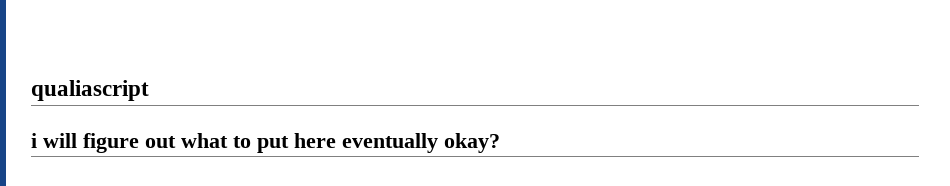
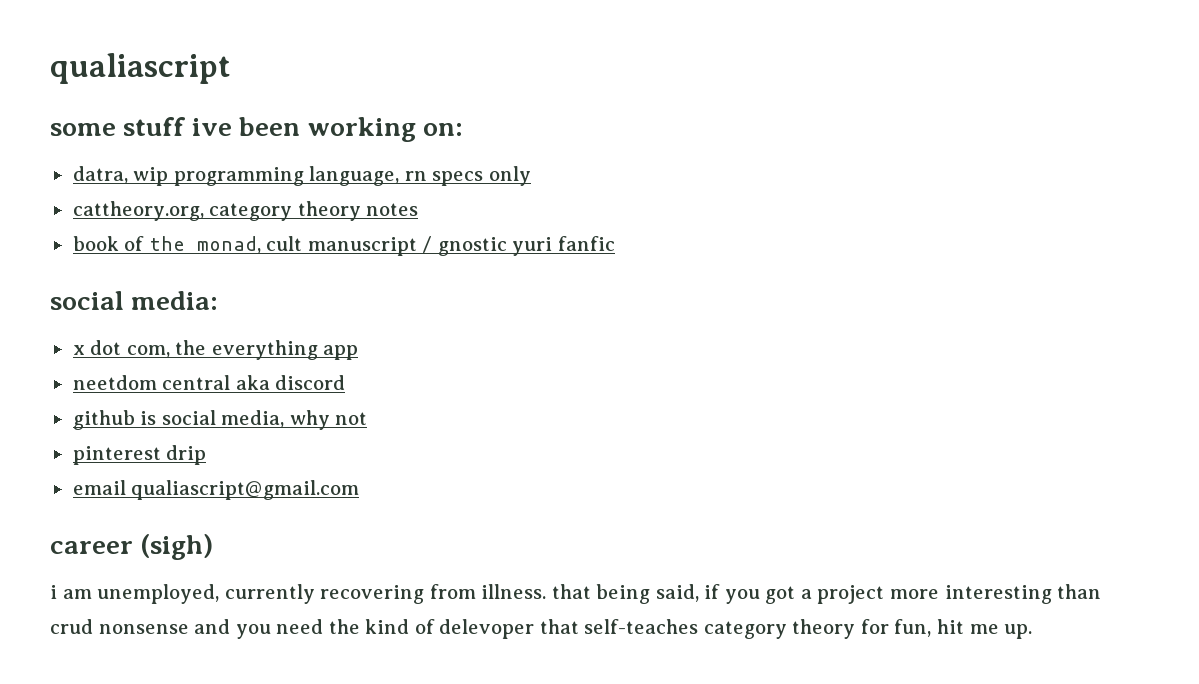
- i will figure out what to put here eventually okay?
+ some stuff ive been working on:
+ datra, wip programming language, rn specs only
+ cattheory.org, category theory notes
+ book of the monad, cult manuscript / gnostic yuri fanfic
+ social media:
+ x dot com, the everything app
+ neetdom central aka discord
+ github is social media, why not
+ pinterest drip
+ email qualiascript@gmail.com
+ career (sigh)
+ i am unemployed, currently recovering from illness. that being said, if you got a project more interesting than crud nonsense and you need the kind of delevoper that self-teaches category theory for fun, hit me up.

